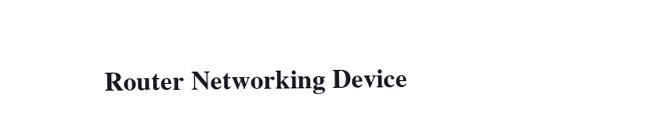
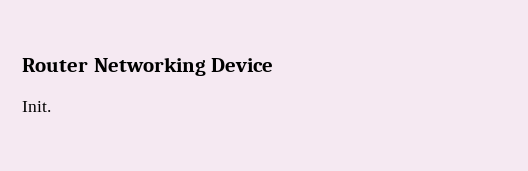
+ Init.

